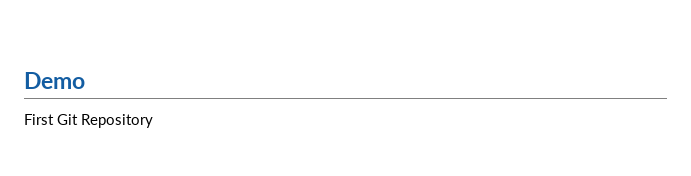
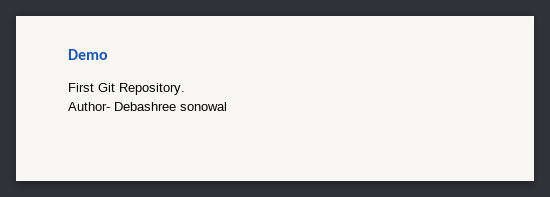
- First Git Repository
+ First Git Repository.
+ Author- Debashree sonowal

